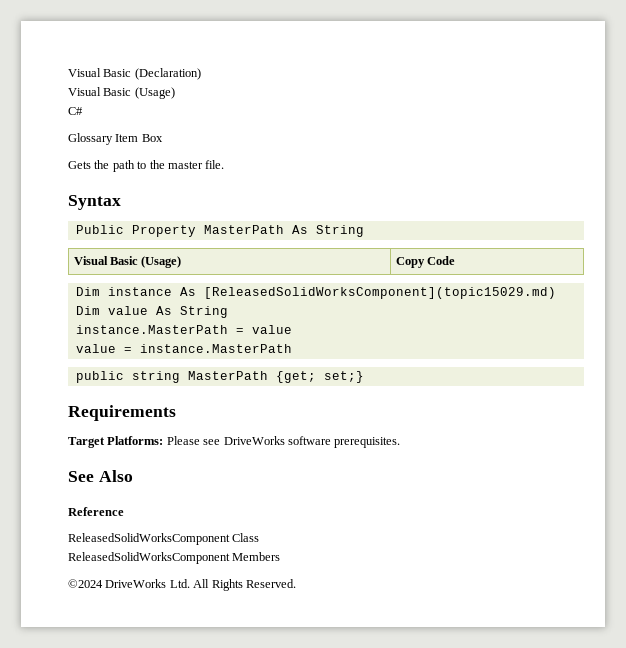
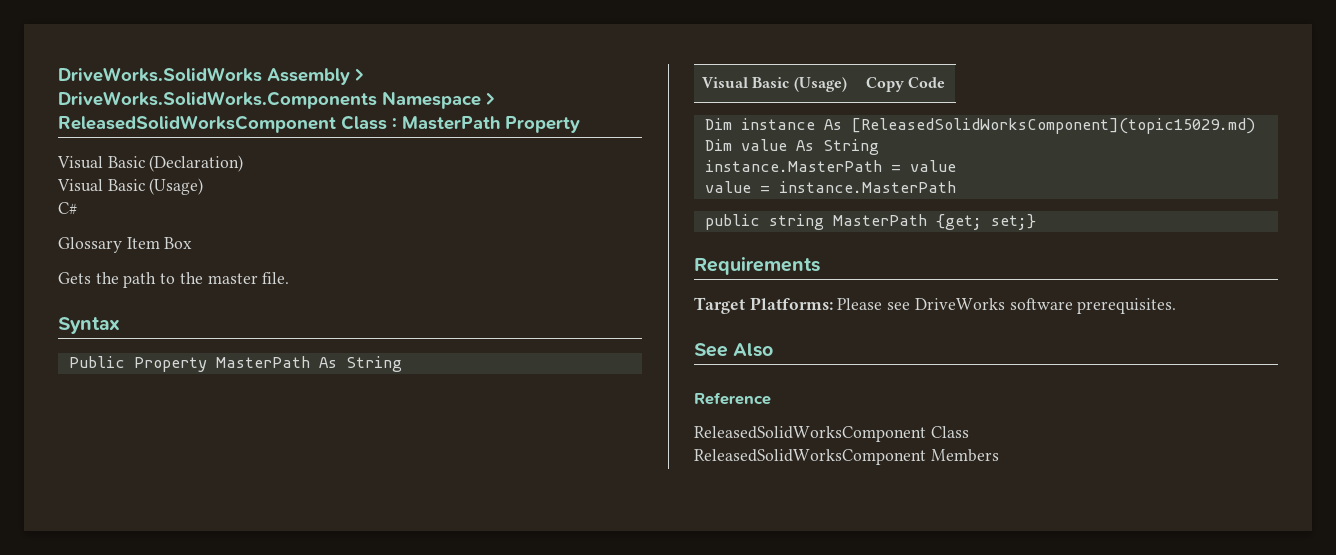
+ DriveWorks.SolidWorks Assembly > DriveWorks.SolidWorks.Components Namespace > ReleasedSolidWorksComponent Class : MasterPath Property
- ©2024 DriveWorks Ltd. All Rights Reserved.

